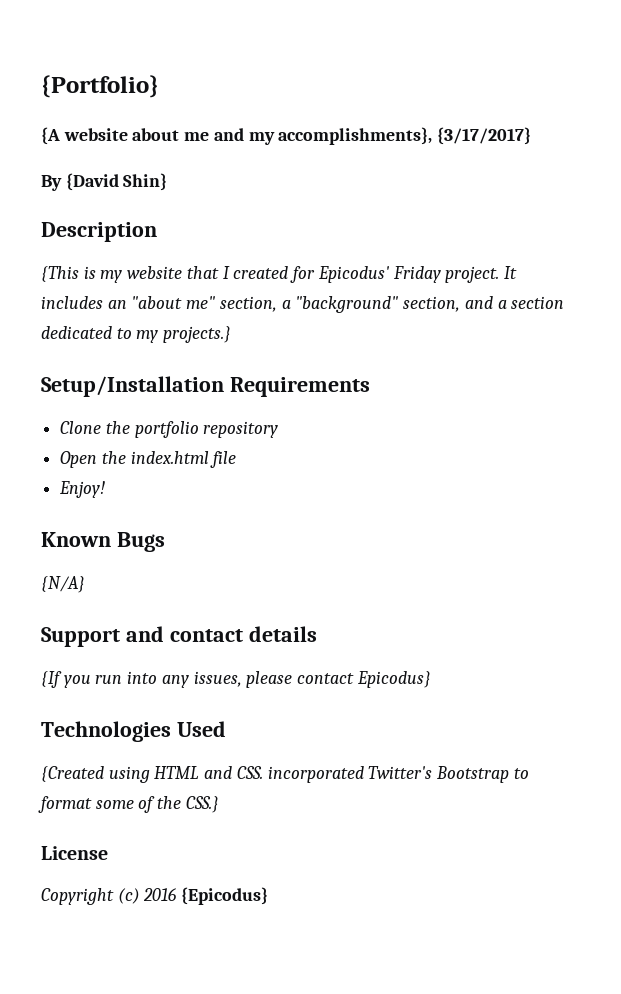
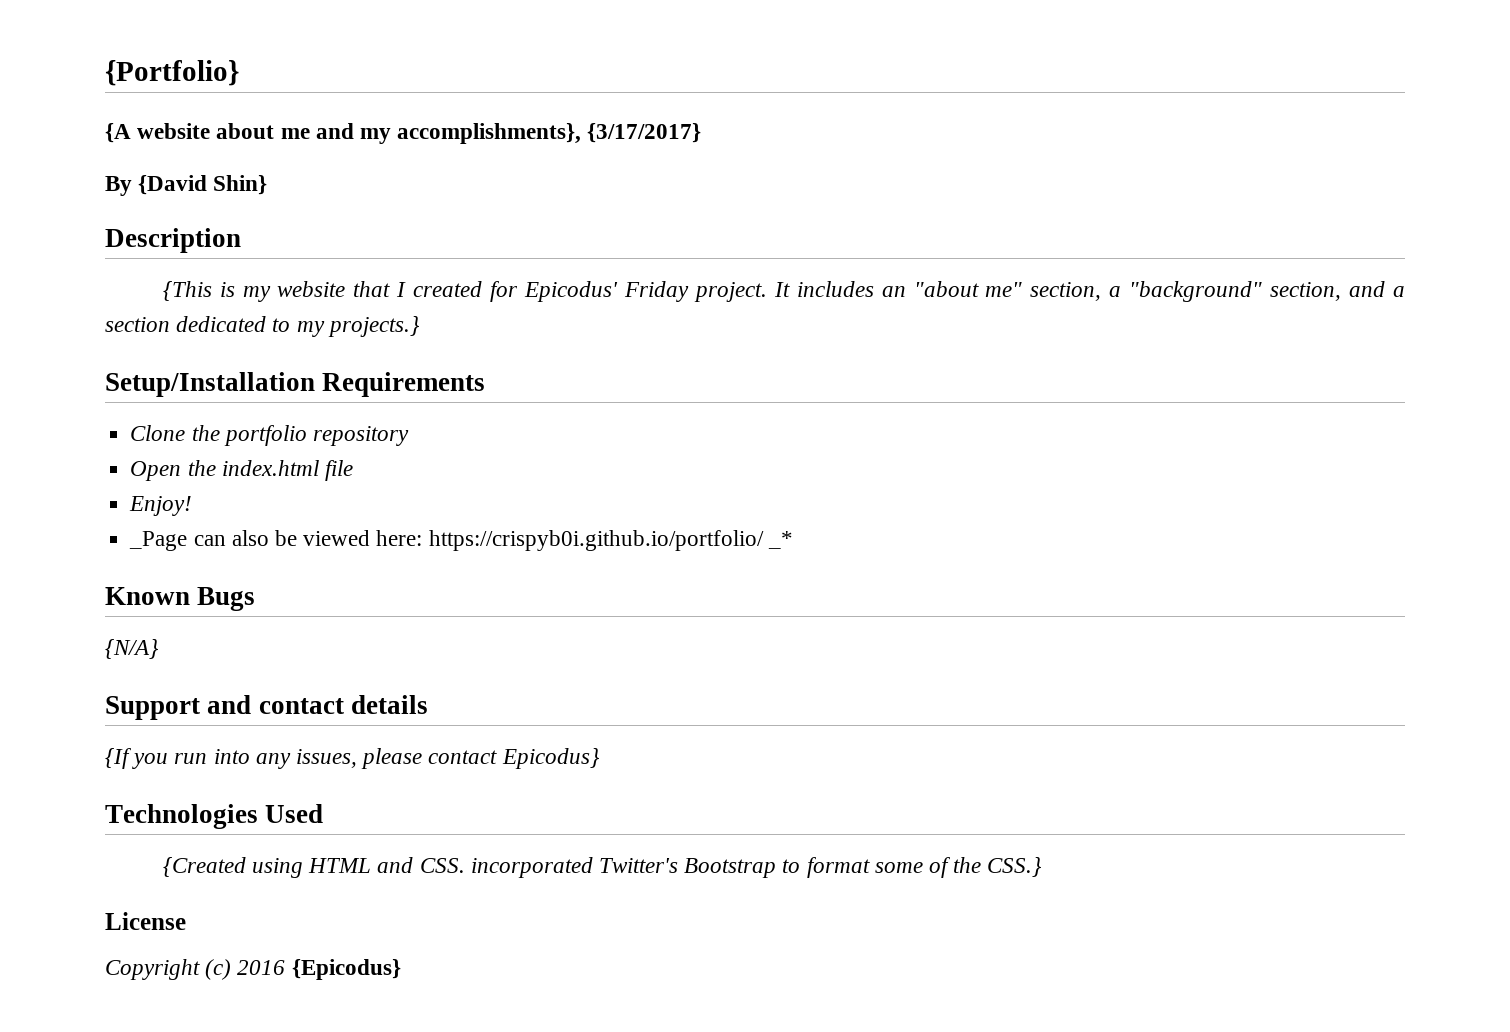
+ _Page can also be viewed here: https://crispyb0i.github.io/portfolio/ _*

